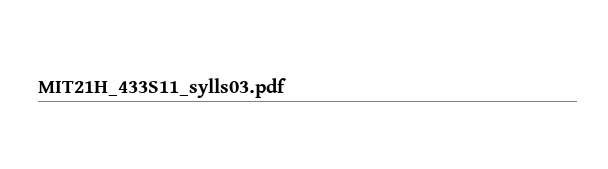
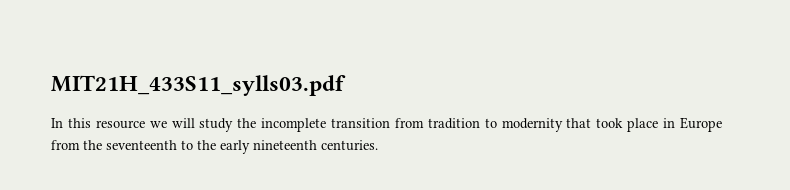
+ In this resource we will study the incomplete transition from tradition to modernity that took place in Europe from the seventeenth to the early nineteenth centuries.

